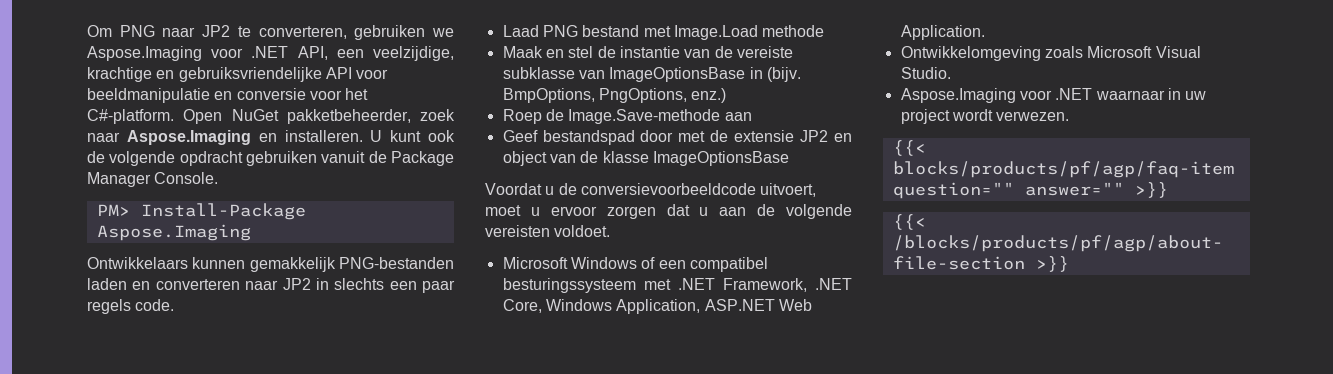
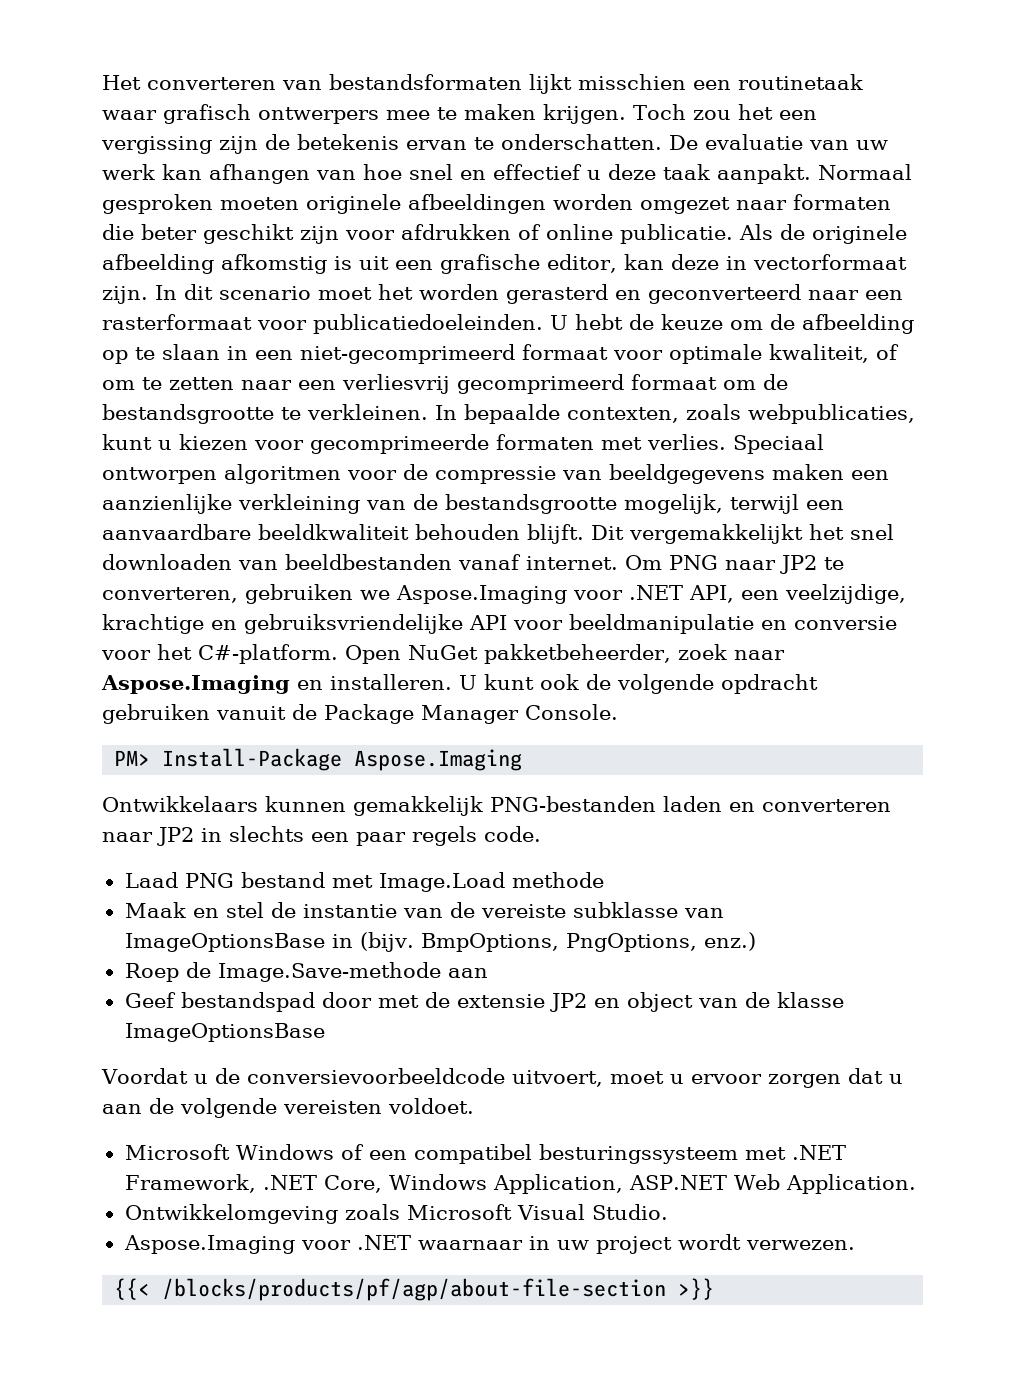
+ Het converteren van bestandsformaten lijkt misschien een routinetaak waar grafisch ontwerpers mee te maken krijgen. Toch zou het een vergissing zijn de betekenis ervan te onderschatten. De evaluatie van uw werk kan afhangen van hoe snel en effectief u deze taak aanpakt. Normaal gesproken moeten originele afbeeldingen worden omgezet naar formaten die beter geschikt zijn voor afdrukken of online publicatie. Als de originele afbeelding afkomstig is uit een grafische editor, kan deze in vectorformaat zijn. In dit scenario moet het worden gerasterd en geconverteerd naar een rasterformaat voor publicatiedoeleinden. U hebt de keuze om de afbeelding op te slaan in een niet-gecomprimeerd formaat voor optimale kwaliteit, of om te zetten naar een verliesvrij gecomprimeerd formaat om de bestandsgrootte te verkleinen. In bepaalde contexten, zoals webpublicaties, kunt u kiezen voor gecomprimeerde formaten met verlies. Speciaal ontworpen algoritmen voor de compressie van beeldgegevens maken een aanzienlijke verkleining van de bestandsgrootte mogelijk, terwijl een aanvaardbare beeldkwaliteit behouden blijft. Dit vergemakkelijkt het snel downloaden van beeldbestanden vanaf internet.
- {{< blocks/products/pf/agp/faq-item question="" answer="" >}}

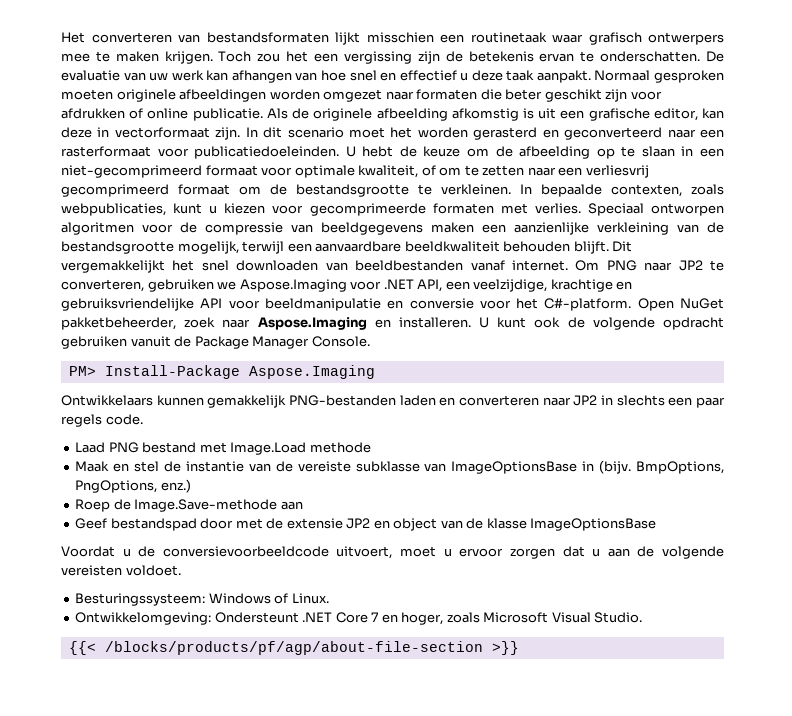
- Microsoft Windows of een compatibel besturingssysteem met .NET Framework, .NET Core, Windows Application, ASP.NET Web Application.
- Ontwikkelomgeving zoals Microsoft Visual Studio.
- Aspose.Imaging voor .NET waarnaar in uw project wordt verwezen.
+ Besturingssysteem: Windows of Linux.
+ Ontwikkelomgeving: Ondersteunt .NET Core 7 en hoger, zoals Microsoft Visual Studio.

